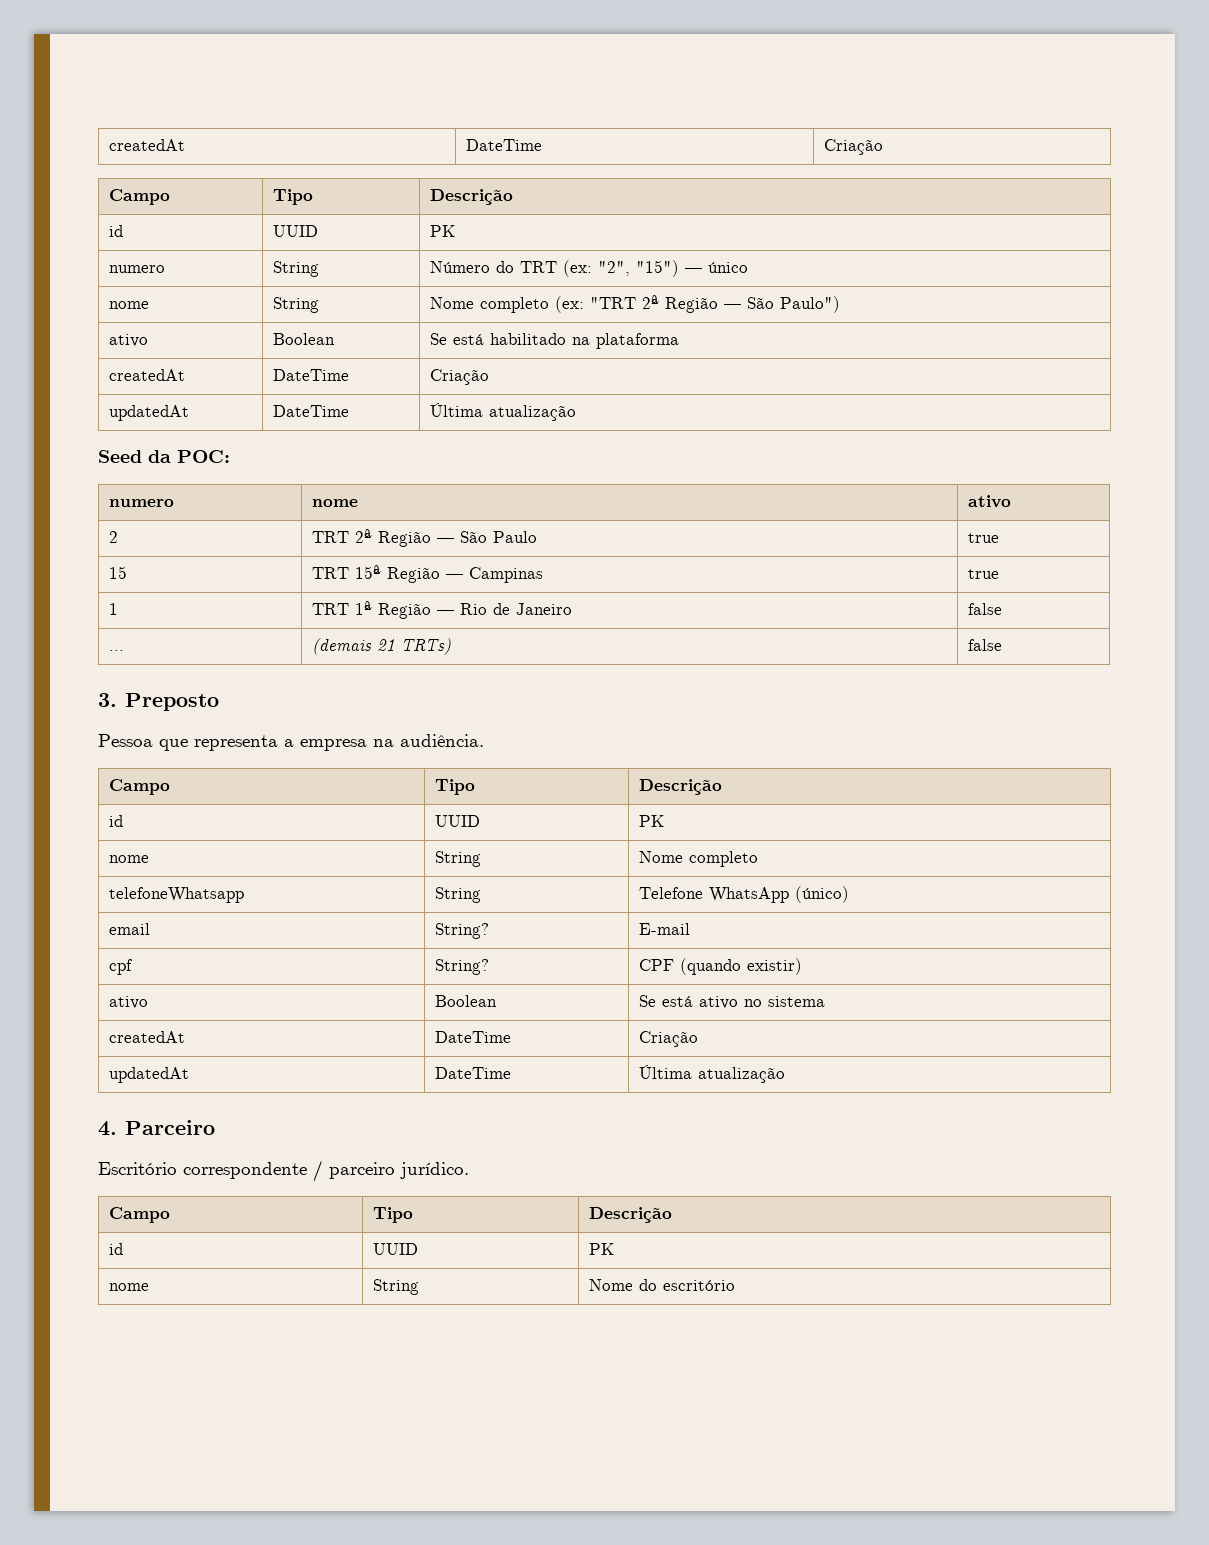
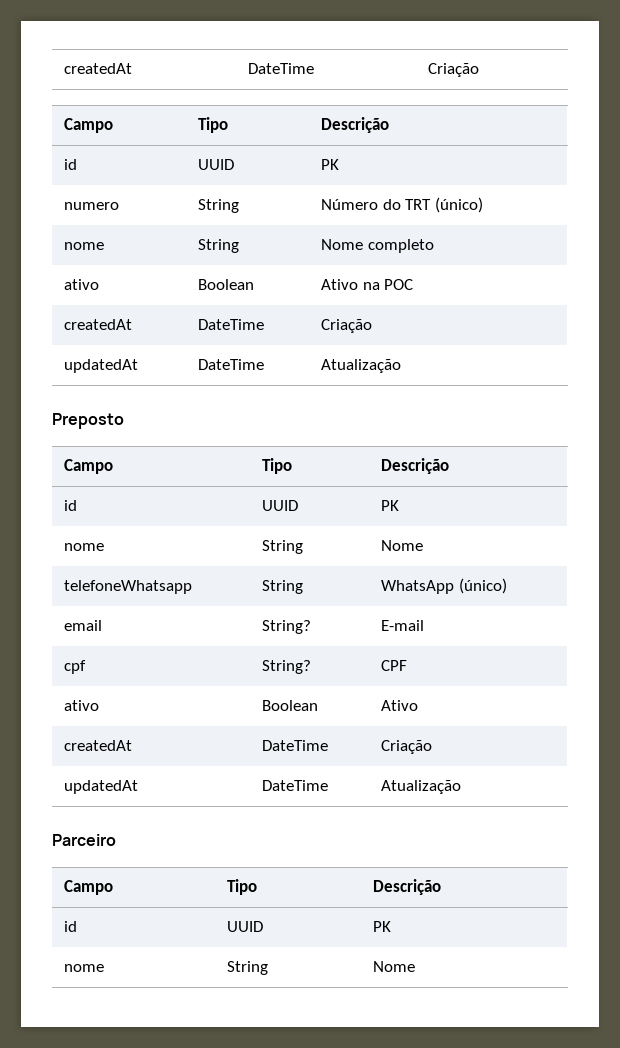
- numero | String | Número do TRT (ex: "2", "15") — único
- nome | String | Nome completo (ex: "TRT 2ª Região — São Paulo")
- ativo | Boolean | Se está habilitado na plataforma
+ numero | String | Número do TRT (único)
+ nome | String | Nome completo
+ ativo | Boolean | Ativo na POC
  createdAt | DateTime | Criação
- updatedAt | DateTime | Última atualização
- Seed da POC:
- numero | nome | ativo
- 2 | TRT 2ª Região — São Paulo | true
- 15 | TRT 15ª Região — Campinas | true
- 1 | TRT 1ª Região — Rio de Janeiro | false
- ... | (demais 21 TRTs) | false
- 3. Preposto
- Pessoa que representa a empresa na audiência.
+ updatedAt | DateTime | Atualização
+ Preposto
  Campo | Tipo | Descrição
  id | UUID | PK
- nome | String | Nome completo
+ nome | String | Nome
- telefoneWhatsapp | String | Telefone WhatsApp (único)
+ telefoneWhatsapp | String | WhatsApp (único)
- cpf | String? | CPF (quando existir)
- ativo | Boolean | Se está ativo no sistema
+ cpf | String? | CPF
+ ativo | Boolean | Ativo
  createdAt | DateTime | Criação
- updatedAt | DateTime | Última atualização
- 4. Parceiro
- Escritório correspondente / parceiro jurídico.
+ updatedAt | DateTime | Atualização
+ Parceiro
  Campo | Tipo | Descrição
  id | UUID | PK
- nome | String | Nome do escritório
+ nome | String | Nome

